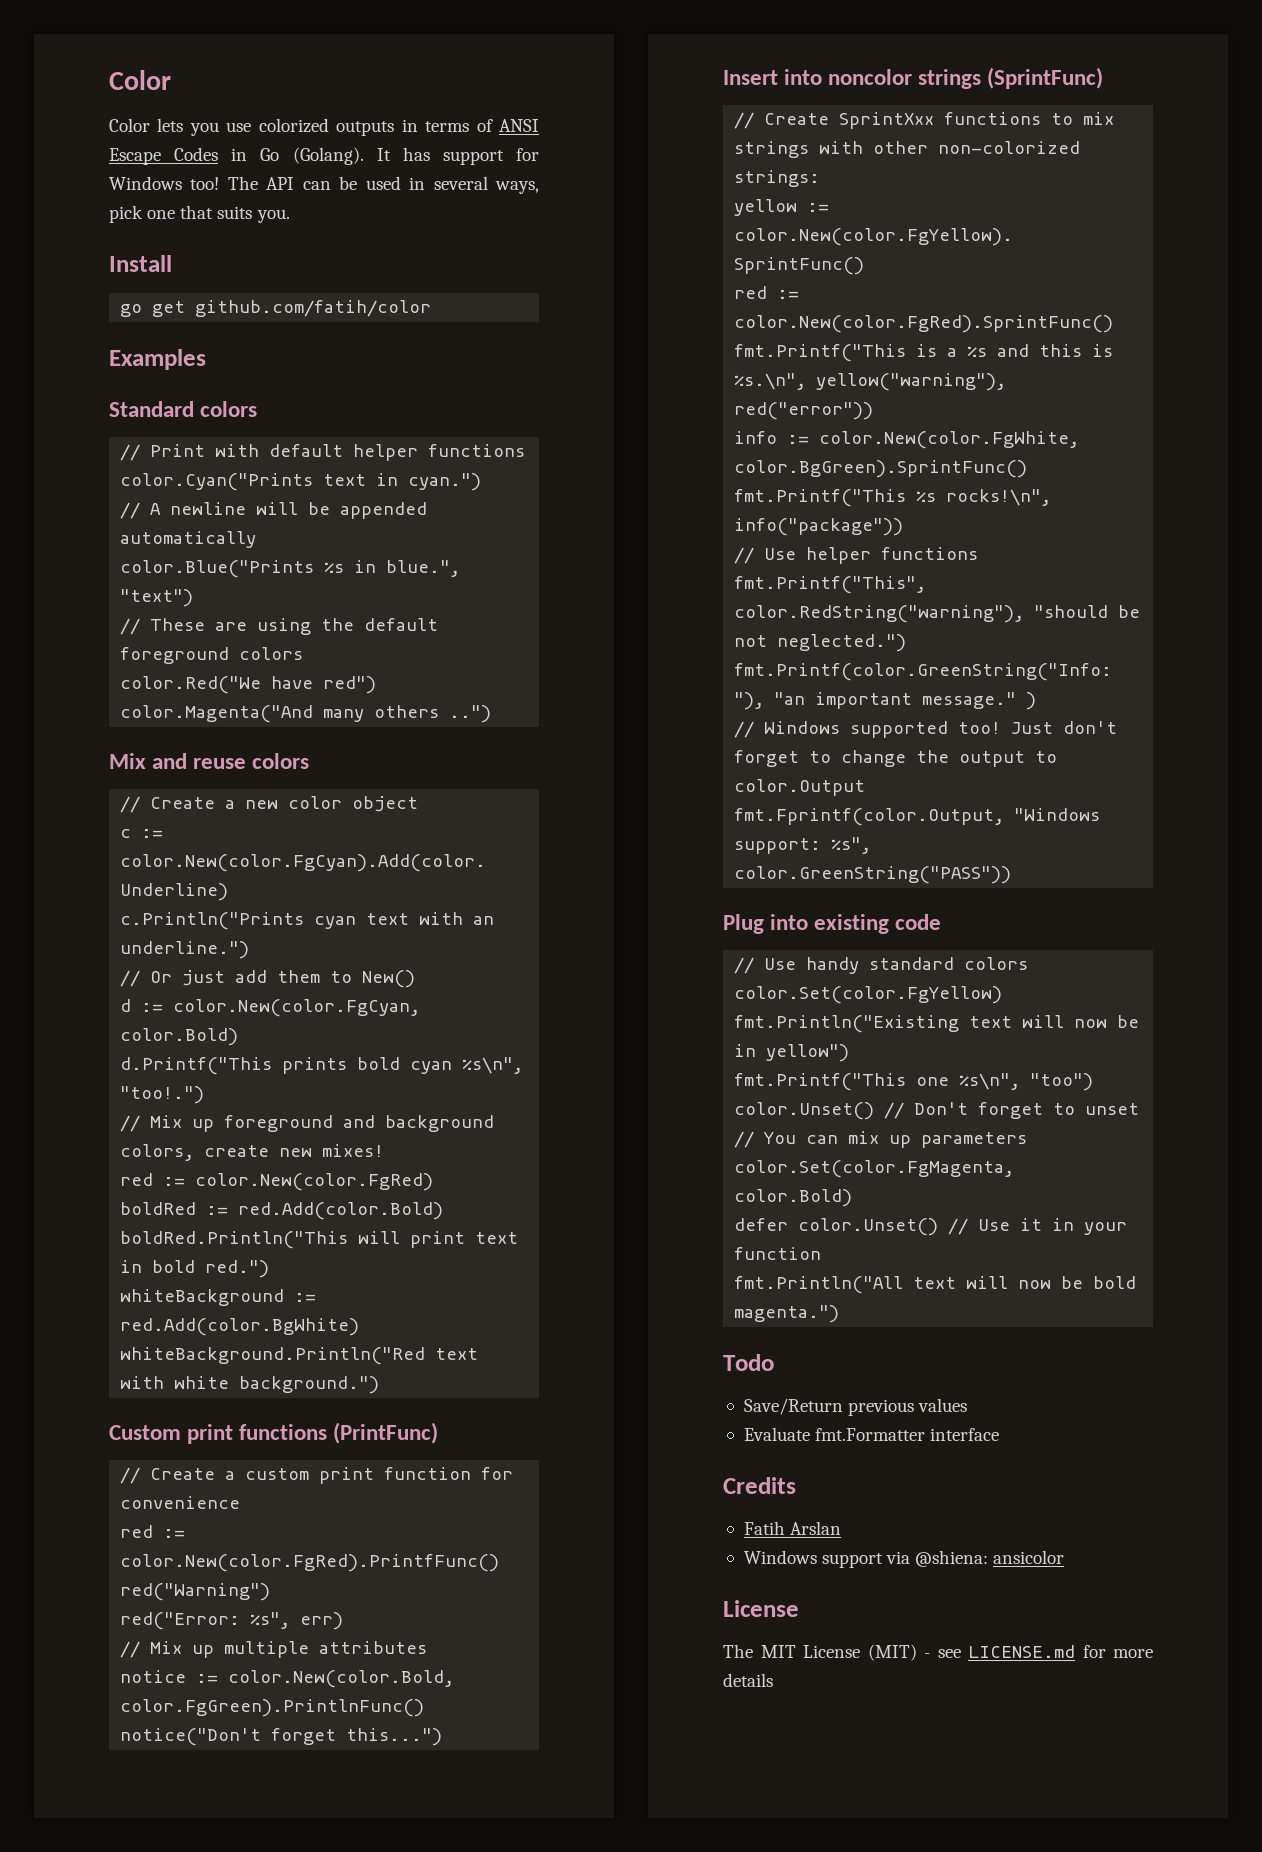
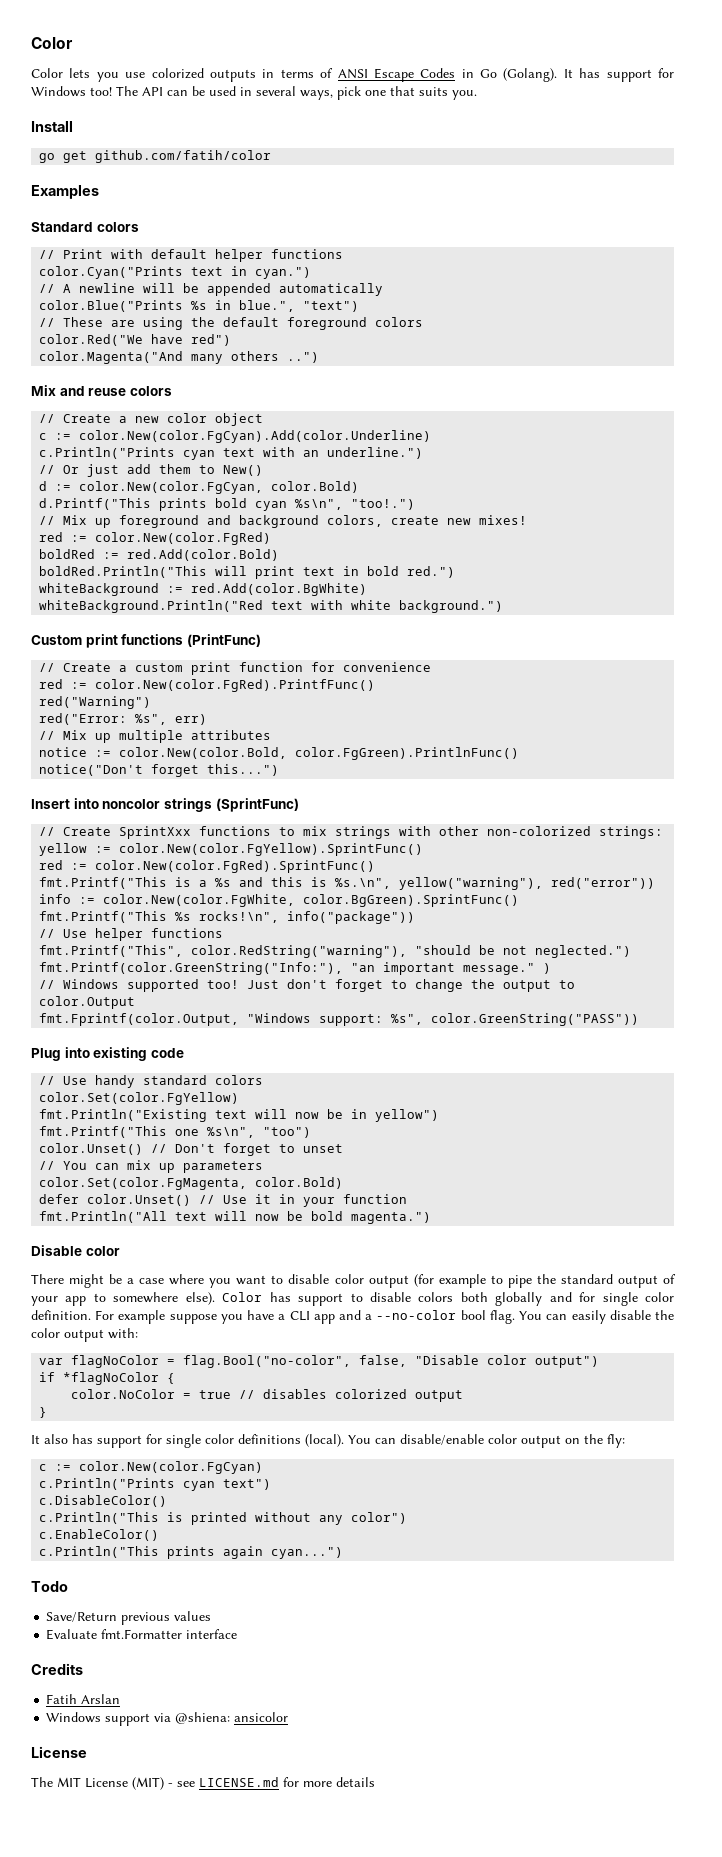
+ Disable color
+ There might be a case where you want to disable color output (for example to pipe the standard output of your app to somewhere else). Color has support to disable colors both globally and for single color definition. For example suppose you have a CLI app and a --no-color bool flag. You can easily disable the color output with:
+ var flagNoColor = flag.Bool("no-color", false, "Disable color output")
+ if *flagNoColor {
+ color.NoColor = true // disables colorized output
+ }
+ It also has support for single color definitions (local). You can disable/enable color output on the fly:
+ c := color.New(color.FgCyan)
+ c.Println("Prints cyan text")
+ c.DisableColor()
+ c.Println("This is printed without any color")
+ c.EnableColor()
+ c.Println("This prints again cyan...")

